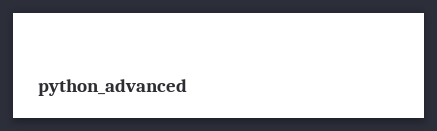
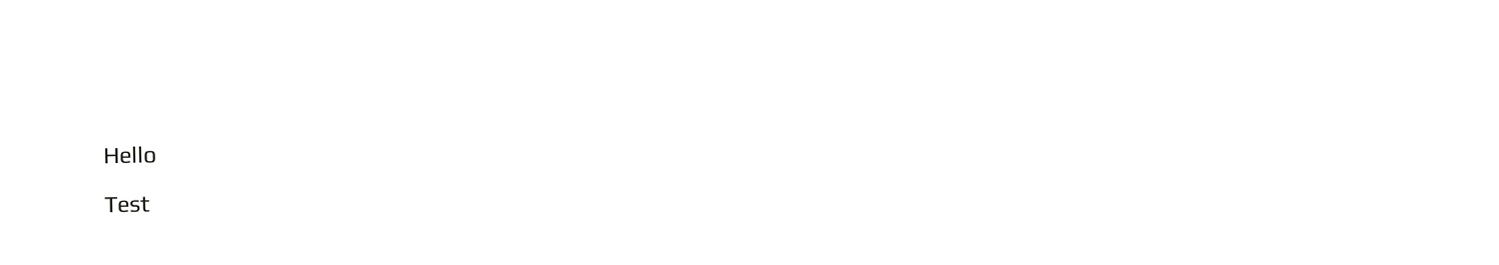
- python_advanced
+ Hello
+ Test

